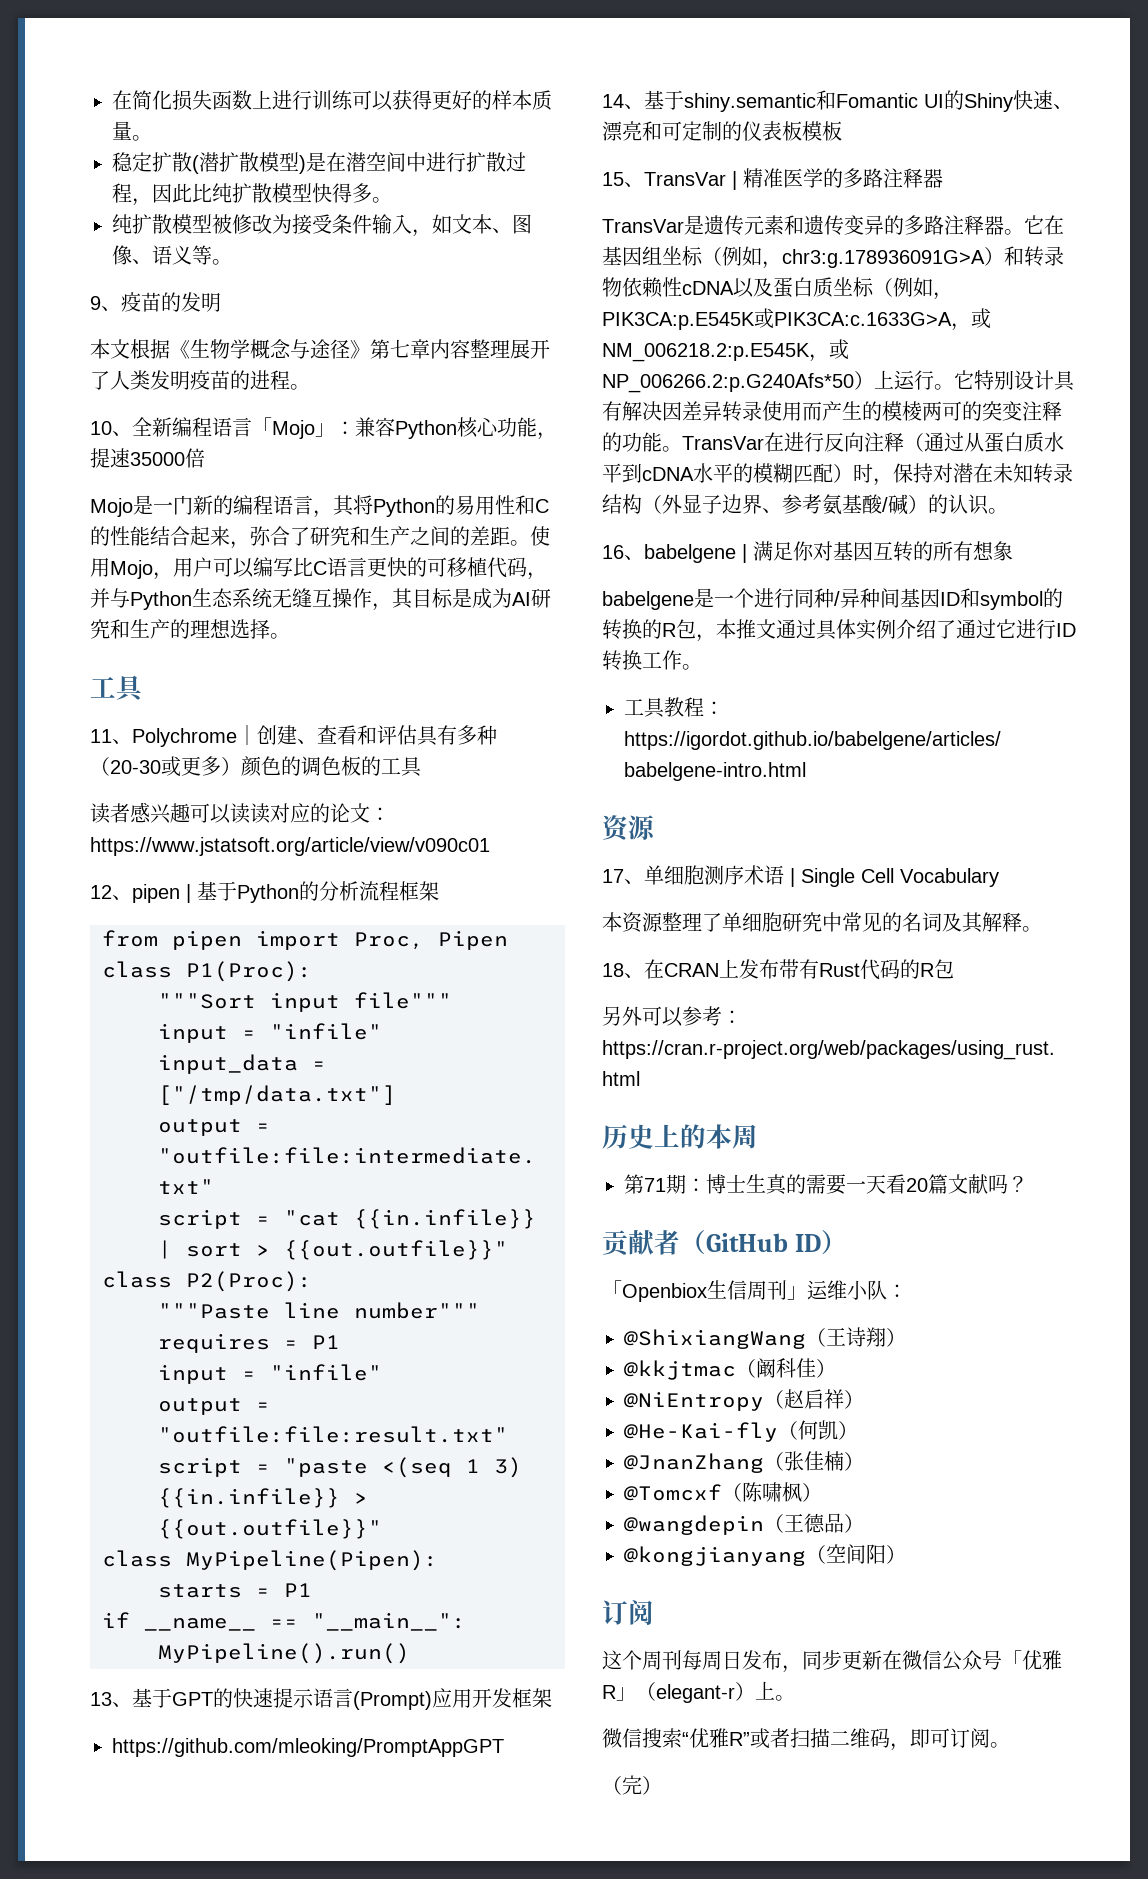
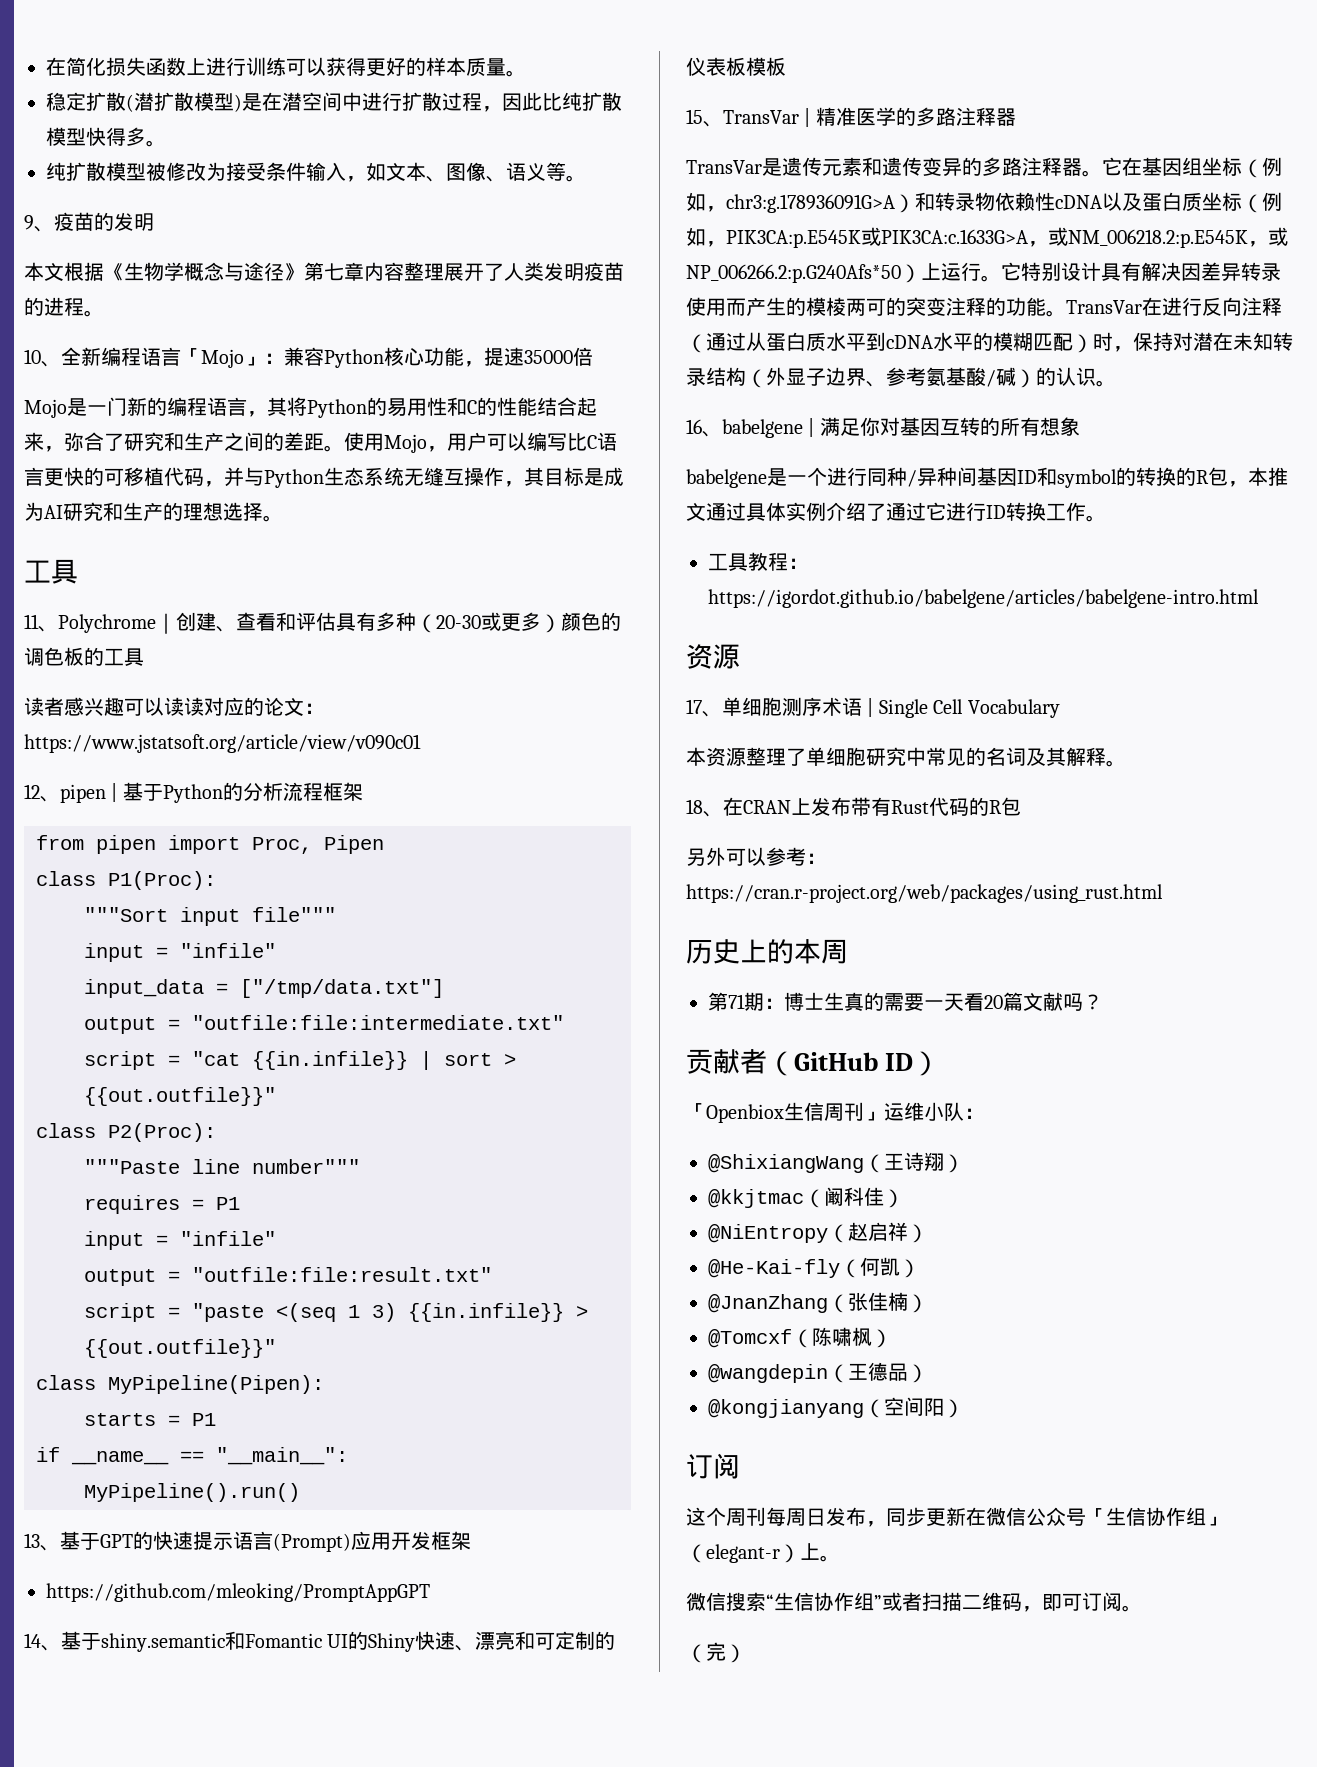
- 这个周刊每周日发布，同步更新在微信公众号「优雅R」（elegant-r）上。
+ 这个周刊每周日发布，同步更新在微信公众号「生信协作组」（elegant-r）上。
- 微信搜索“优雅R”或者扫描二维码，即可订阅。
+ 微信搜索“生信协作组”或者扫描二维码，即可订阅。

